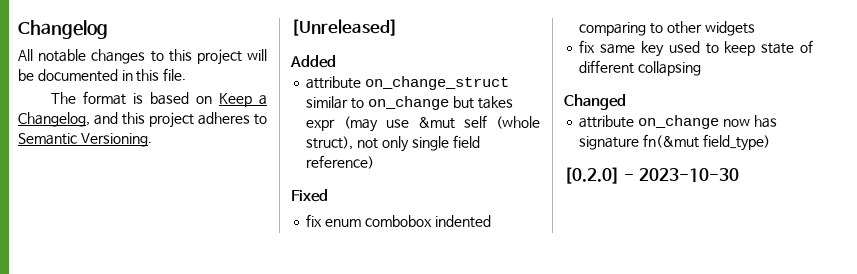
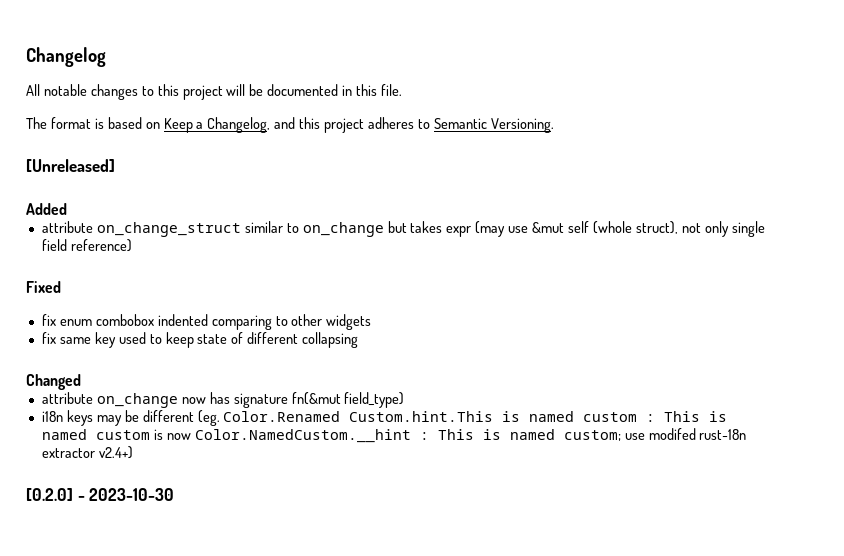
+ i18n keys may be different (eg. Color.Renamed Custom.hint.This is named custom : This is named custom is now Color.NamedCustom.__hint : This is named custom; use modifed rust-18n extractor v2.4+)

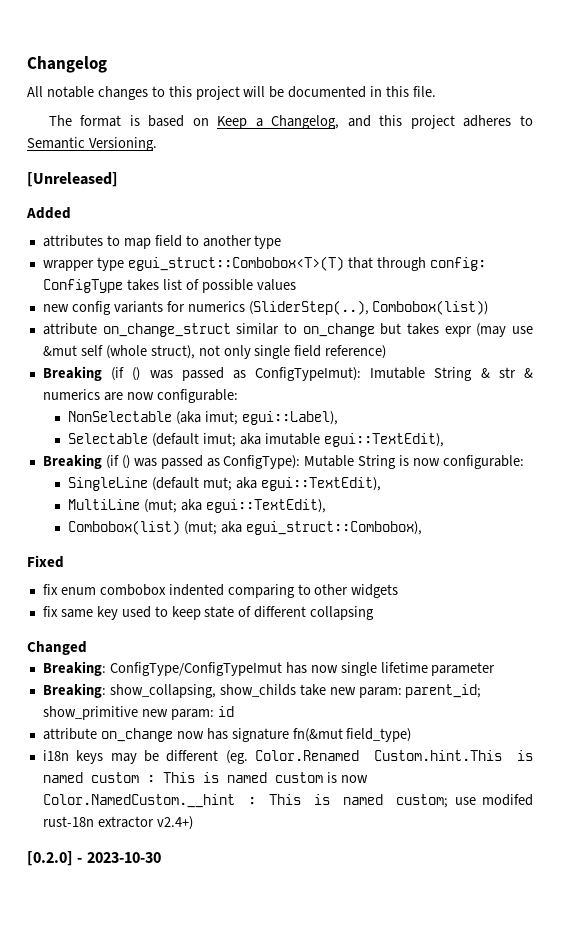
+ attributes to map field to another type
+ wrapper type egui_struct::Combobox<T>(T) that through config: ConfigType takes list of possible values
+ new config variants for numerics (SliderStep(..), Combobox(list))
+ Breaking (if () was passed as ConfigTypeImut): Imutable String & str & numerics are now configurable:
+ NonSelectable (aka imut; egui::Label),
+ Selectable (default imut; aka imutable egui::TextEdit),
+ Breaking (if () was passed as ConfigType): Mutable String is now configurable:
+ SingleLine (default mut; aka egui::TextEdit),
+ MultiLine (mut; aka egui::TextEdit),
+ Combobox(list) (mut; aka egui_struct::Combobox),
+ Breaking: ConfigType/ConfigTypeImut has now single lifetime parameter
+ Breaking: show_collapsing, show_childs take new param: parent_id; show_primitive new param: id

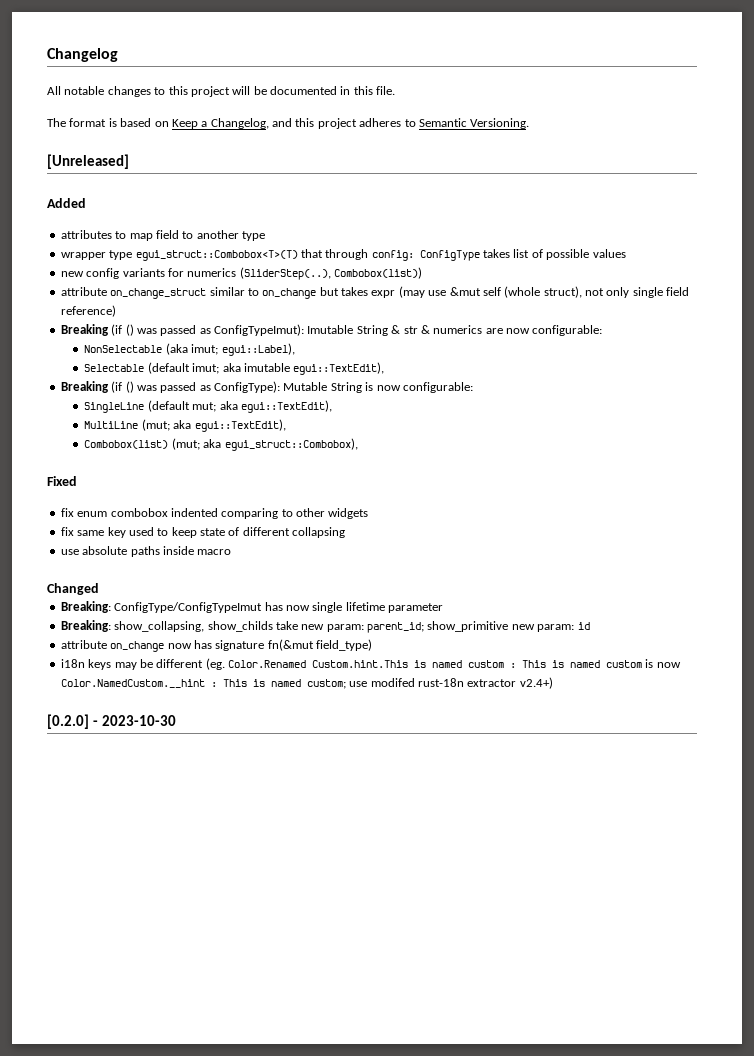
+ use absolute paths inside macro

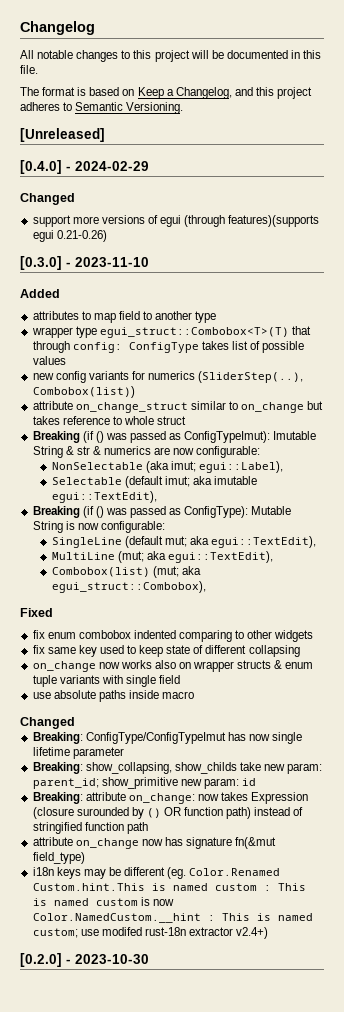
+ [0.4.0] - 2024-02-29
+ Changed
+ support more versions of egui (through features)(supports egui 0.21-0.26)
+ [0.3.0] - 2023-11-10
- attribute on_change_struct similar to on_change but takes expr (may use &mut self (whole struct), not only single field reference)
+ attribute on_change_struct similar to on_change but takes reference to whole struct
+ on_change now works also on wrapper structs & enum tuple variants with single field
+ Breaking: attribute on_change: now takes Expression (closure surounded by () OR function path) instead of stringified function path

